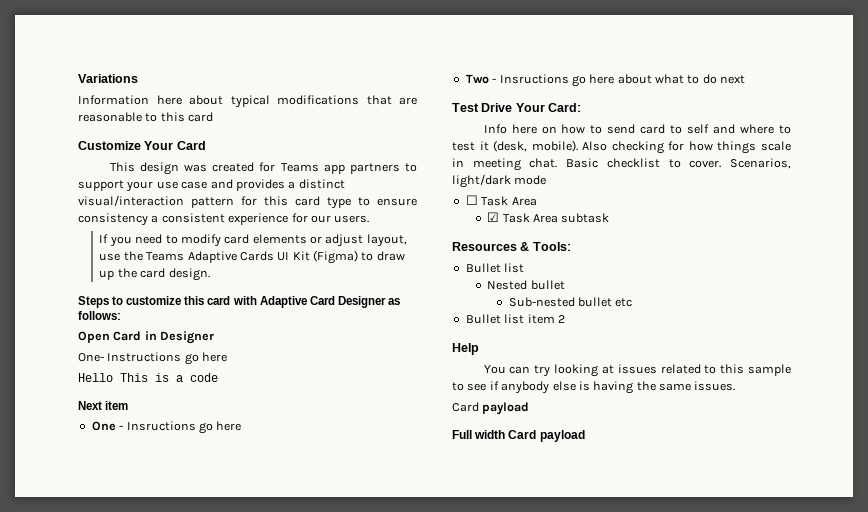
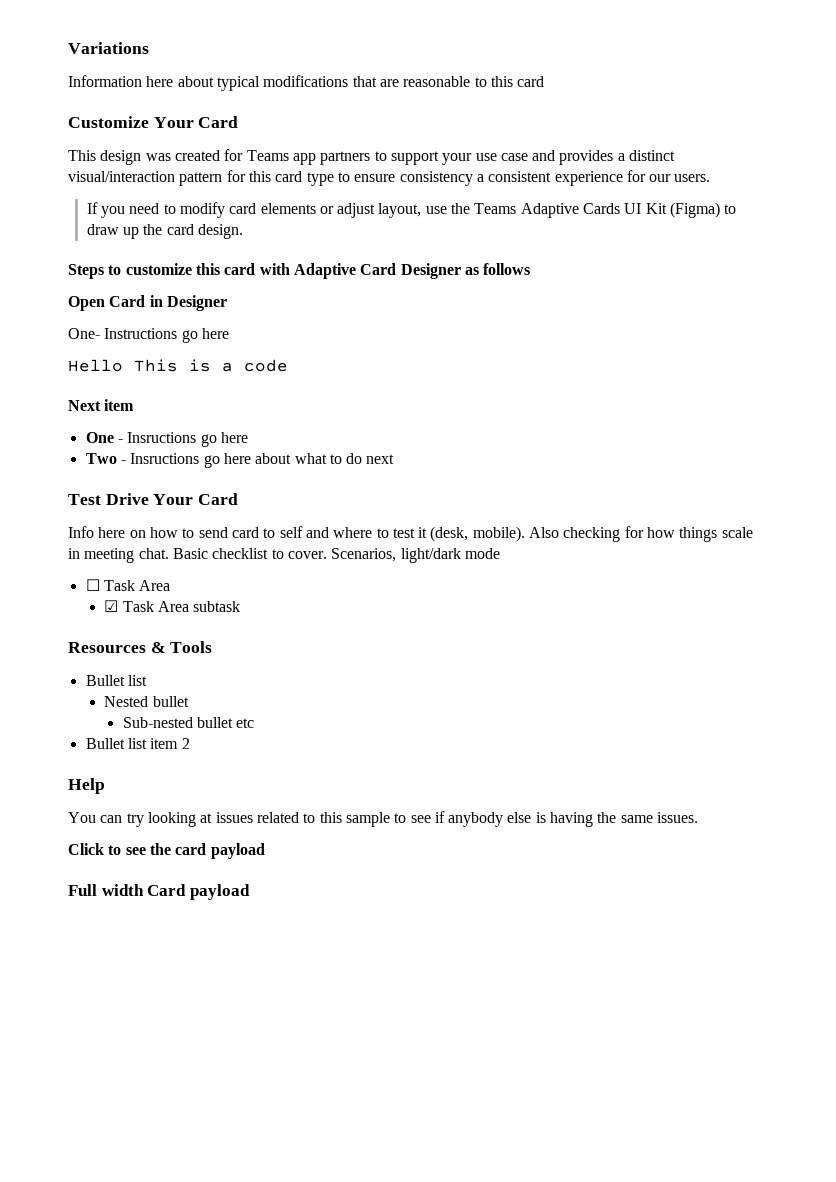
- Steps to customize this card with Adaptive Card Designer as follows:
+ Steps to customize this card with Adaptive Card Designer as follows
- Test Drive Your Card:
+ Test Drive Your Card
- Resources & Tools:
+ Resources & Tools
  You can try looking at issues related to this sample to see if anybody else is having the same issues.
- Card payload
+ Click to see the card payload

